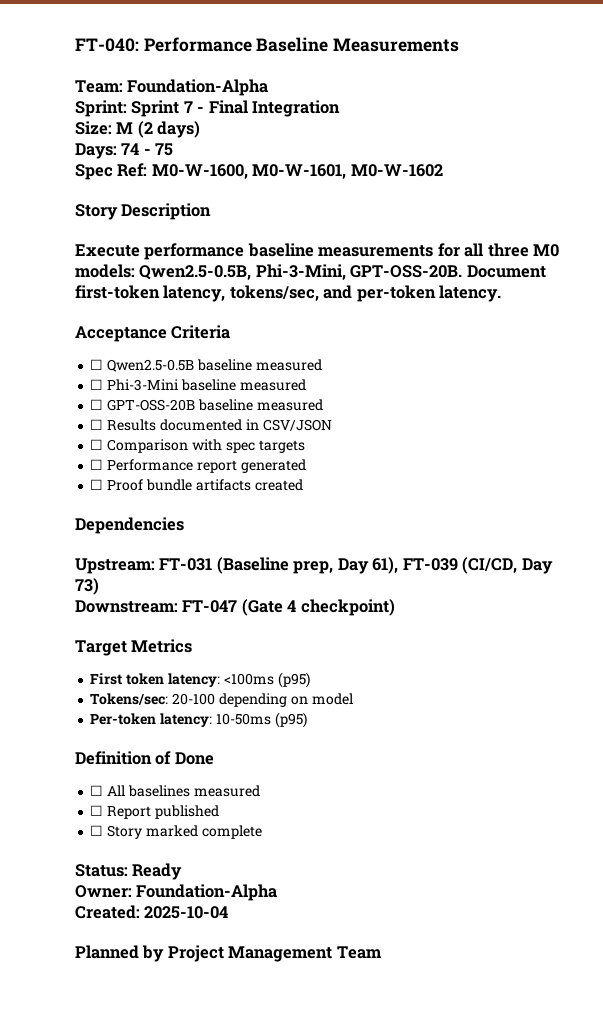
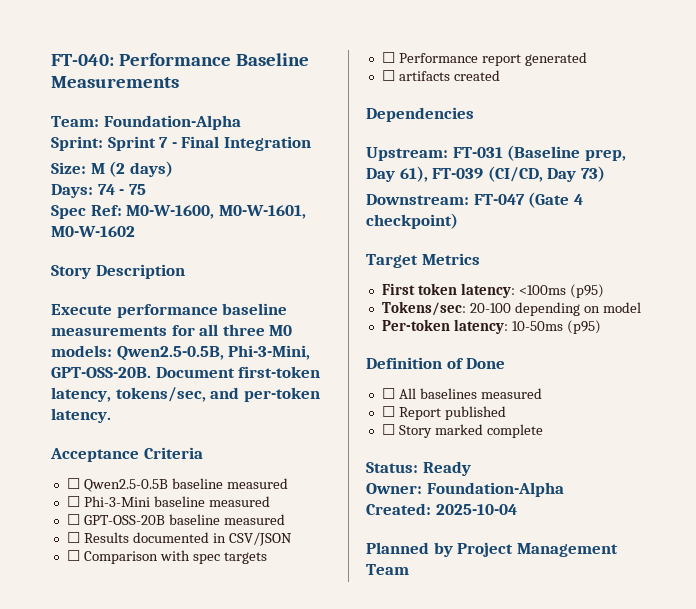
- ☐ Proof bundle artifacts created
+ ☐ artifacts created

